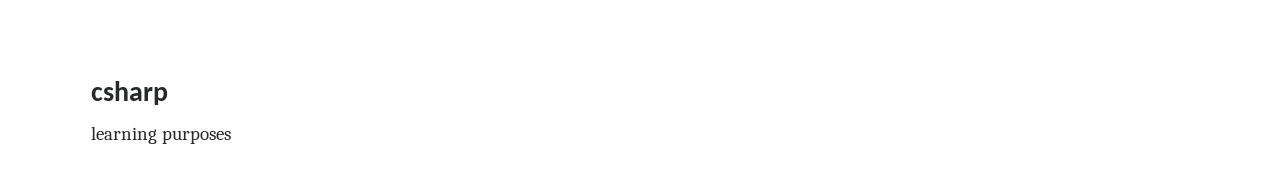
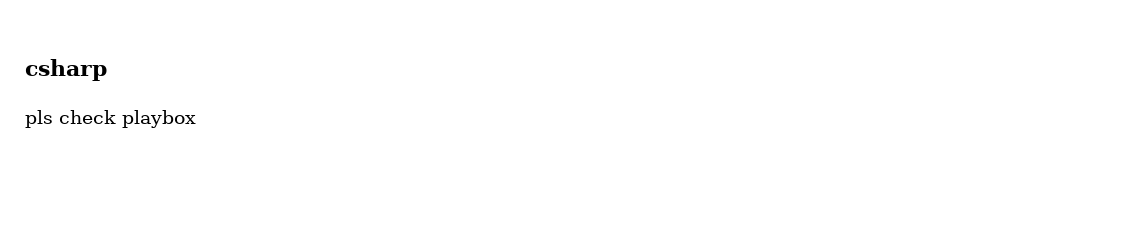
- learning purposes
+ pls check playbox

